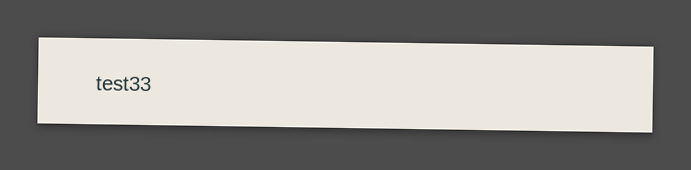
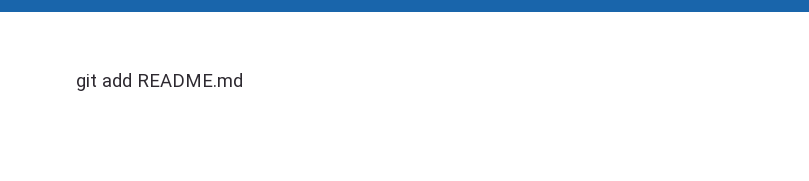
- test33
+ git add README.md

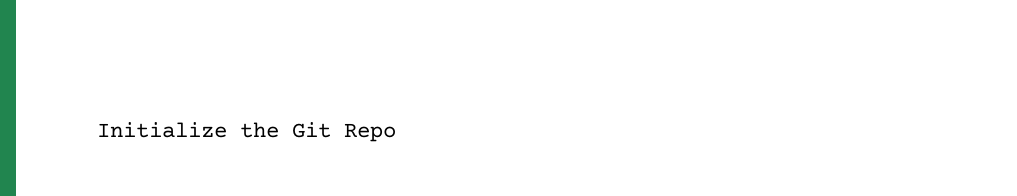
- git add README.md
+ Initialize the Git Repo

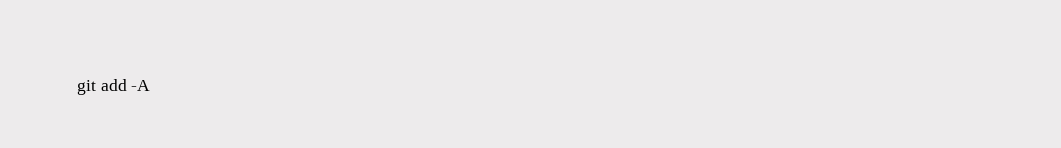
- Initialize the Git Repo
+ git add -A

